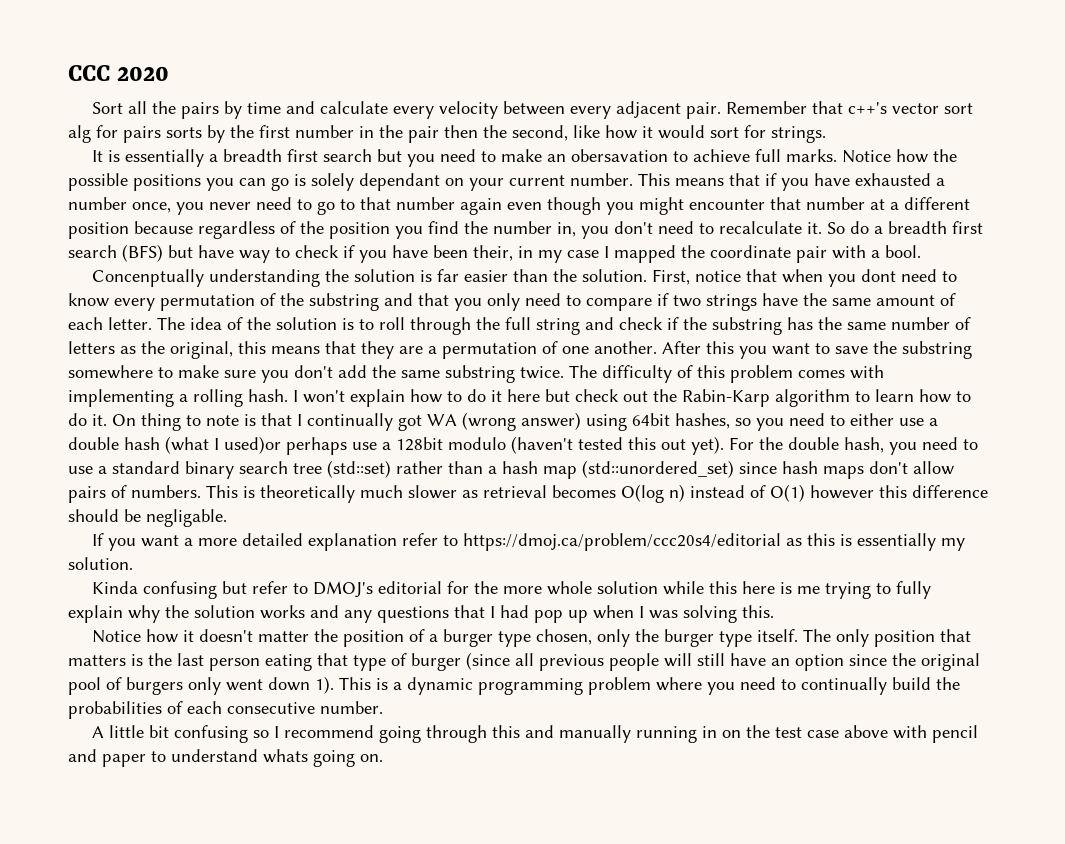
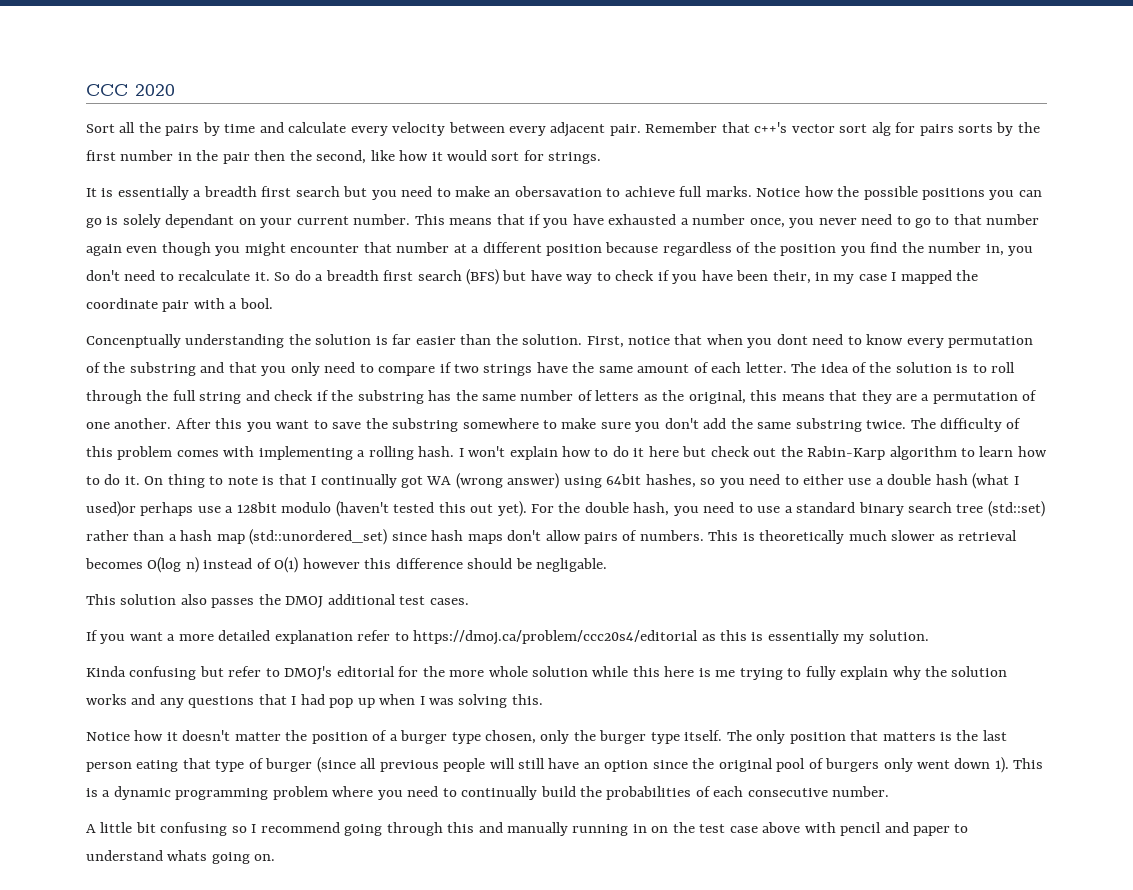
+ This solution also passes the DMOJ additional test cases.

